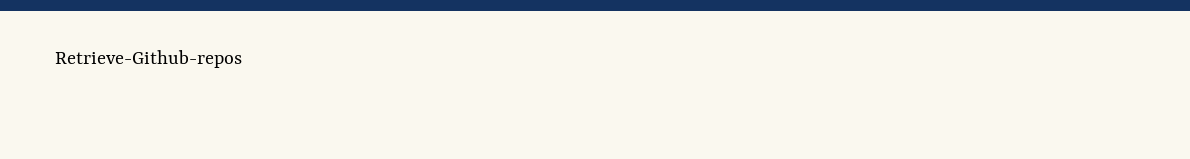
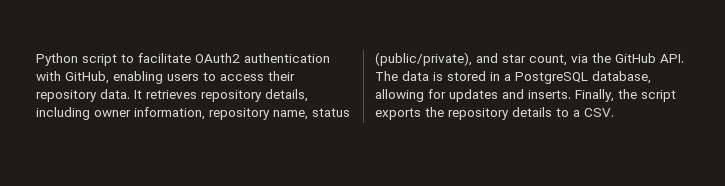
- Retrieve-Github-repos
+ Python script to facilitate OAuth2 authentication with GitHub, enabling users to access their repository data. It retrieves repository details, including owner information, repository name, status (public/private), and star count, via the GitHub API. The data is stored in a PostgreSQL database, allowing for updates and inserts. Finally, the script exports the repository details to a CSV.

